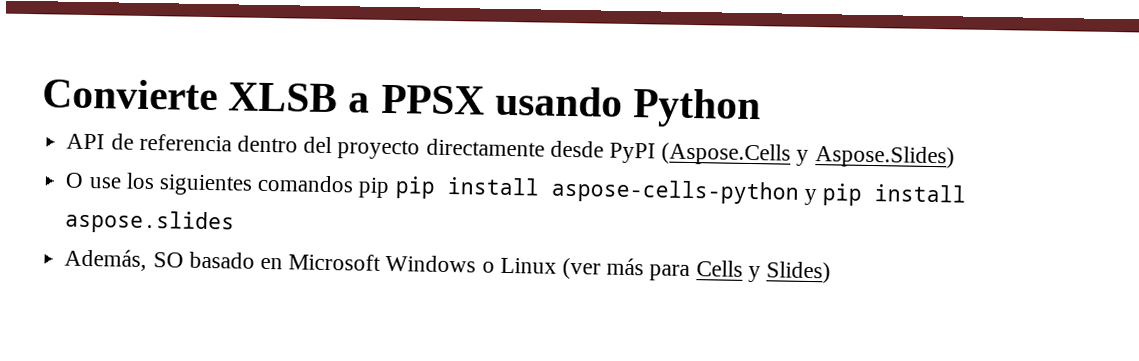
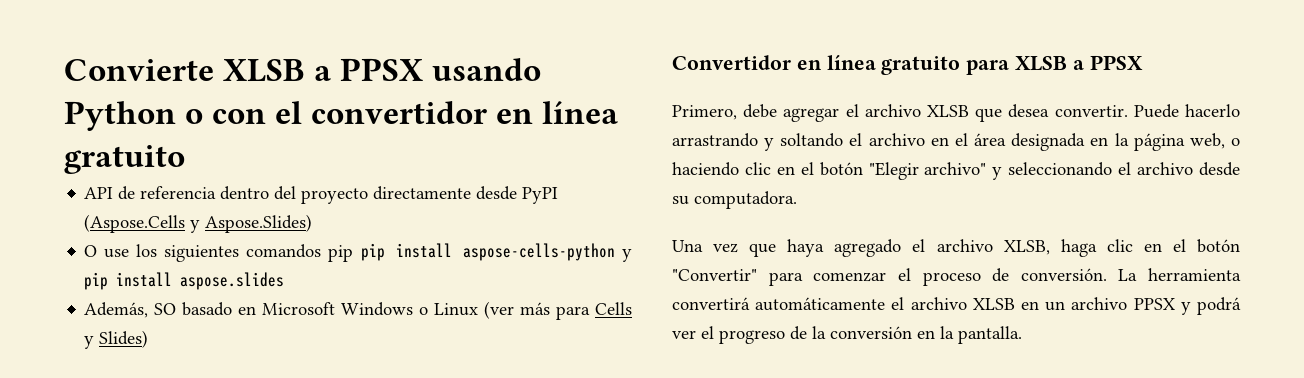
- Convierte XLSB a PPSX usando Python
+ Convierte XLSB a PPSX usando Python o con el convertidor en línea gratuito
+ Convertidor en línea gratuito para XLSB a PPSX
+ Primero, debe agregar el archivo XLSB que desea convertir. Puede hacerlo arrastrando y soltando el archivo en el área designada en la página web, o haciendo clic en el botón "Elegir archivo" y seleccionando el archivo desde su computadora.
+ Una vez que haya agregado el archivo XLSB, haga clic en el botón "Convertir" para comenzar el proceso de conversión. La herramienta convertirá automáticamente el archivo XLSB en un archivo PPSX y podrá ver el progreso de la conversión en la pantalla.

